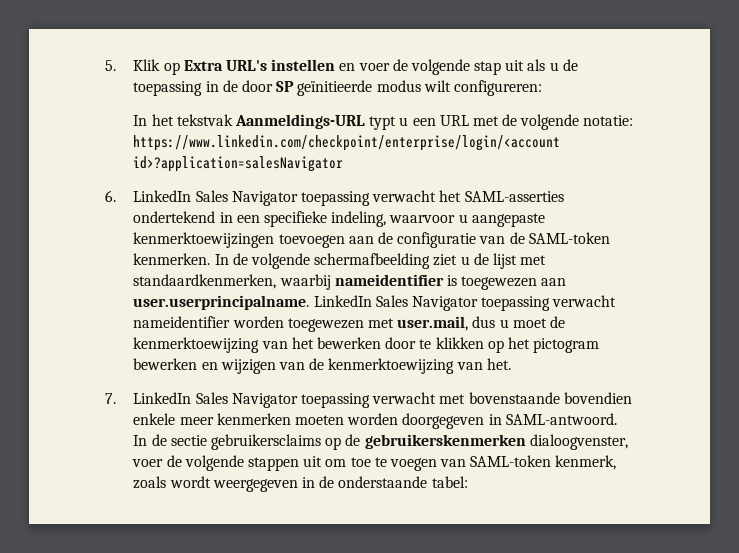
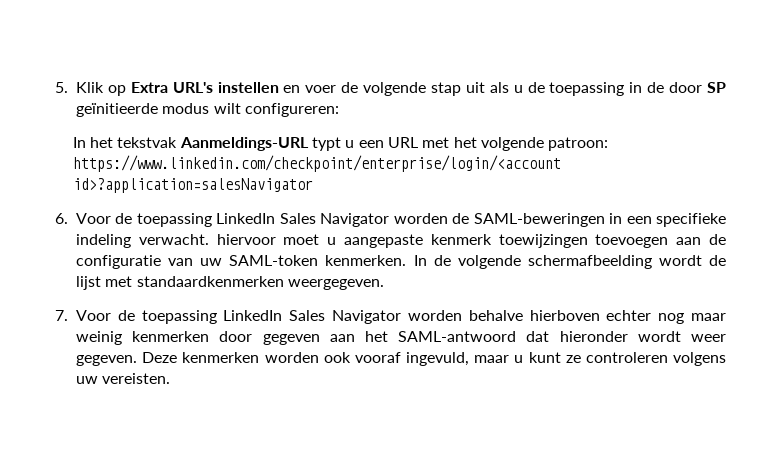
- In het tekstvak Aanmeldings-URL typt u een URL met de volgende notatie: https://www.linkedin.com/checkpoint/enterprise/login/<account id>?application=salesNavigator
+ In het tekstvak Aanmeldings-URL typt u een URL met het volgende patroon: https://www.linkedin.com/checkpoint/enterprise/login/<account id>?application=salesNavigator
- 6. LinkedIn Sales Navigator toepassing verwacht het SAML-asserties ondertekend in een specifieke indeling, waarvoor u aangepaste kenmerktoewijzingen toevoegen aan de configuratie van de SAML-token kenmerken.
+ 6. Voor de toepassing LinkedIn Sales Navigator worden de SAML-beweringen in een specifieke indeling verwacht. hiervoor moet u aangepaste kenmerk toewijzingen toevoegen aan de configuratie van uw SAML-token kenmerken.
- In de volgende schermafbeelding ziet u de lijst met standaardkenmerken, waarbij nameidentifier is toegewezen aan user.userprincipalname. LinkedIn Sales Navigator toepassing verwacht nameidentifier worden toegewezen met user.mail, dus u moet de kenmerktoewijzing van het bewerken door te klikken op het pictogram bewerken en wijzigen van de kenmerktoewijzing van het.
- 7. LinkedIn Sales Navigator toepassing verwacht met bovenstaande bovendien enkele meer kenmerken moeten worden doorgegeven in SAML-antwoord. In de sectie gebruikersclaims op de gebruikerskenmerken dialoogvenster, voer de volgende stappen uit om toe te voegen van SAML-token kenmerk, zoals wordt weergegeven in de onderstaande tabel:
+ In de volgende schermafbeelding wordt de lijst met standaardkenmerken weergegeven.
+ 7. Voor de toepassing LinkedIn Sales Navigator worden behalve hierboven echter nog maar weinig kenmerken door gegeven aan het SAML-antwoord dat hieronder wordt weer gegeven. Deze kenmerken worden ook vooraf ingevuld, maar u kunt ze controleren volgens uw vereisten.

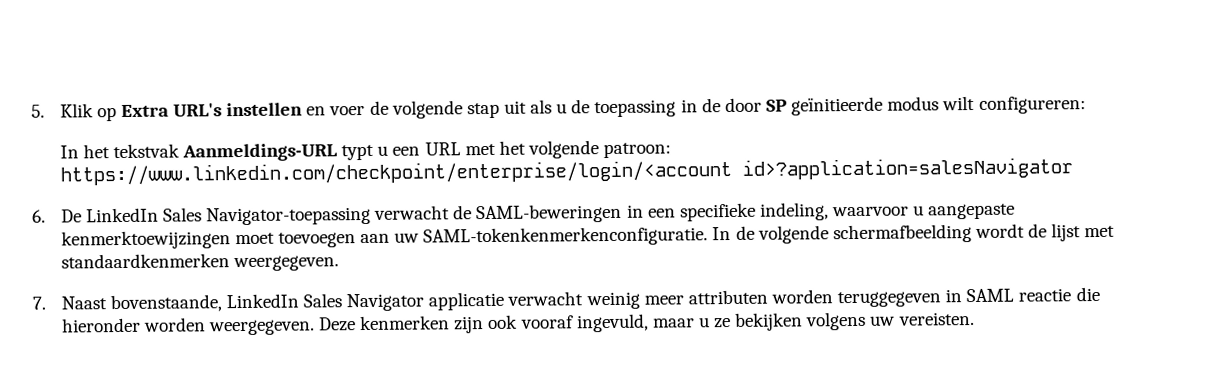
- 6. Voor de toepassing LinkedIn Sales Navigator worden de SAML-beweringen in een specifieke indeling verwacht. hiervoor moet u aangepaste kenmerk toewijzingen toevoegen aan de configuratie van uw SAML-token kenmerken.
+ 6. De LinkedIn Sales Navigator-toepassing verwacht de SAML-beweringen in een specifieke indeling, waarvoor u aangepaste kenmerktoewijzingen moet toevoegen aan uw SAML-tokenkenmerkenconfiguratie.
- 7. Voor de toepassing LinkedIn Sales Navigator worden behalve hierboven echter nog maar weinig kenmerken door gegeven aan het SAML-antwoord dat hieronder wordt weer gegeven.
+ 7. Naast bovenstaande, LinkedIn Sales Navigator applicatie verwacht weinig meer attributen worden teruggegeven in SAML reactie die hieronder worden weergegeven.
- Deze kenmerken worden ook vooraf ingevuld, maar u kunt ze controleren volgens uw vereisten.
+ Deze kenmerken zijn ook vooraf ingevuld, maar u ze bekijken volgens uw vereisten.

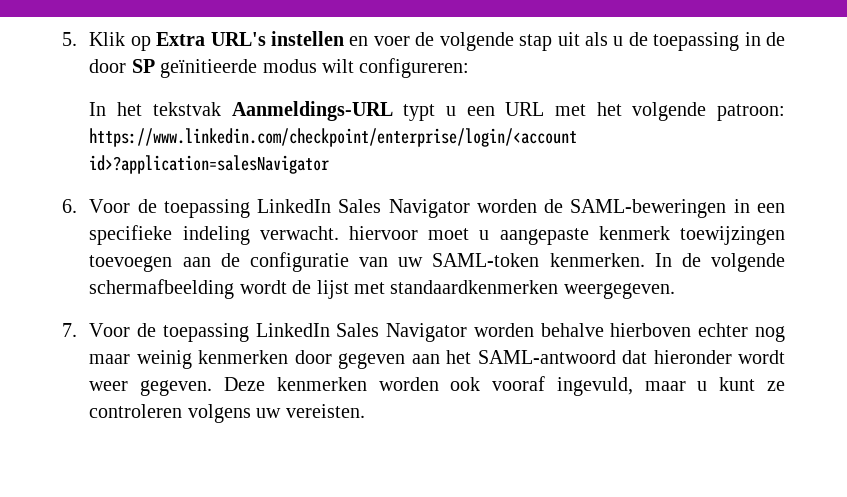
- 6. De LinkedIn Sales Navigator-toepassing verwacht de SAML-beweringen in een specifieke indeling, waarvoor u aangepaste kenmerktoewijzingen moet toevoegen aan uw SAML-tokenkenmerkenconfiguratie.
+ 6. Voor de toepassing LinkedIn Sales Navigator worden de SAML-beweringen in een specifieke indeling verwacht. hiervoor moet u aangepaste kenmerk toewijzingen toevoegen aan de configuratie van uw SAML-token kenmerken.
- 7. Naast bovenstaande, LinkedIn Sales Navigator applicatie verwacht weinig meer attributen worden teruggegeven in SAML reactie die hieronder worden weergegeven.
+ 7. Voor de toepassing LinkedIn Sales Navigator worden behalve hierboven echter nog maar weinig kenmerken door gegeven aan het SAML-antwoord dat hieronder wordt weer gegeven.
- Deze kenmerken zijn ook vooraf ingevuld, maar u ze bekijken volgens uw vereisten.
+ Deze kenmerken worden ook vooraf ingevuld, maar u kunt ze controleren volgens uw vereisten.

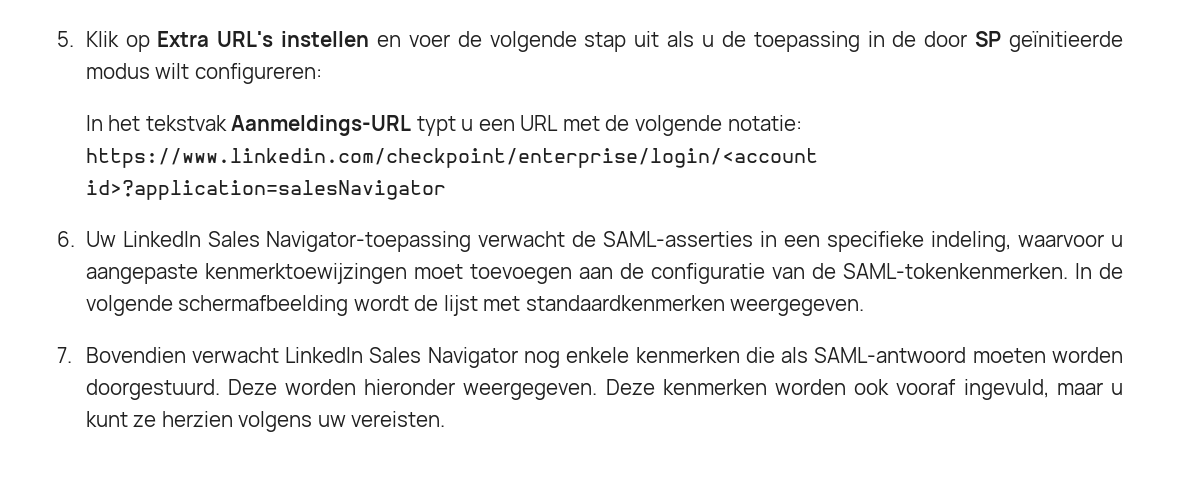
- In het tekstvak Aanmeldings-URL typt u een URL met het volgende patroon: https://www.linkedin.com/checkpoint/enterprise/login/<account id>?application=salesNavigator
+ In het tekstvak Aanmeldings-URL typt u een URL met de volgende notatie: https://www.linkedin.com/checkpoint/enterprise/login/<account id>?application=salesNavigator
- 6. Voor de toepassing LinkedIn Sales Navigator worden de SAML-beweringen in een specifieke indeling verwacht. hiervoor moet u aangepaste kenmerk toewijzingen toevoegen aan de configuratie van uw SAML-token kenmerken.
+ 6. Uw LinkedIn Sales Navigator-toepassing verwacht de SAML-asserties in een specifieke indeling, waarvoor u aangepaste kenmerktoewijzingen moet toevoegen aan de configuratie van de SAML-tokenkenmerken.
- 7. Voor de toepassing LinkedIn Sales Navigator worden behalve hierboven echter nog maar weinig kenmerken door gegeven aan het SAML-antwoord dat hieronder wordt weer gegeven.
+ 7. Bovendien verwacht LinkedIn Sales Navigator nog enkele kenmerken die als SAML-antwoord moeten worden doorgestuurd. Deze worden hieronder weergegeven.
- Deze kenmerken worden ook vooraf ingevuld, maar u kunt ze controleren volgens uw vereisten.
+ Deze kenmerken worden ook vooraf ingevuld, maar u kunt ze herzien volgens uw vereisten.

